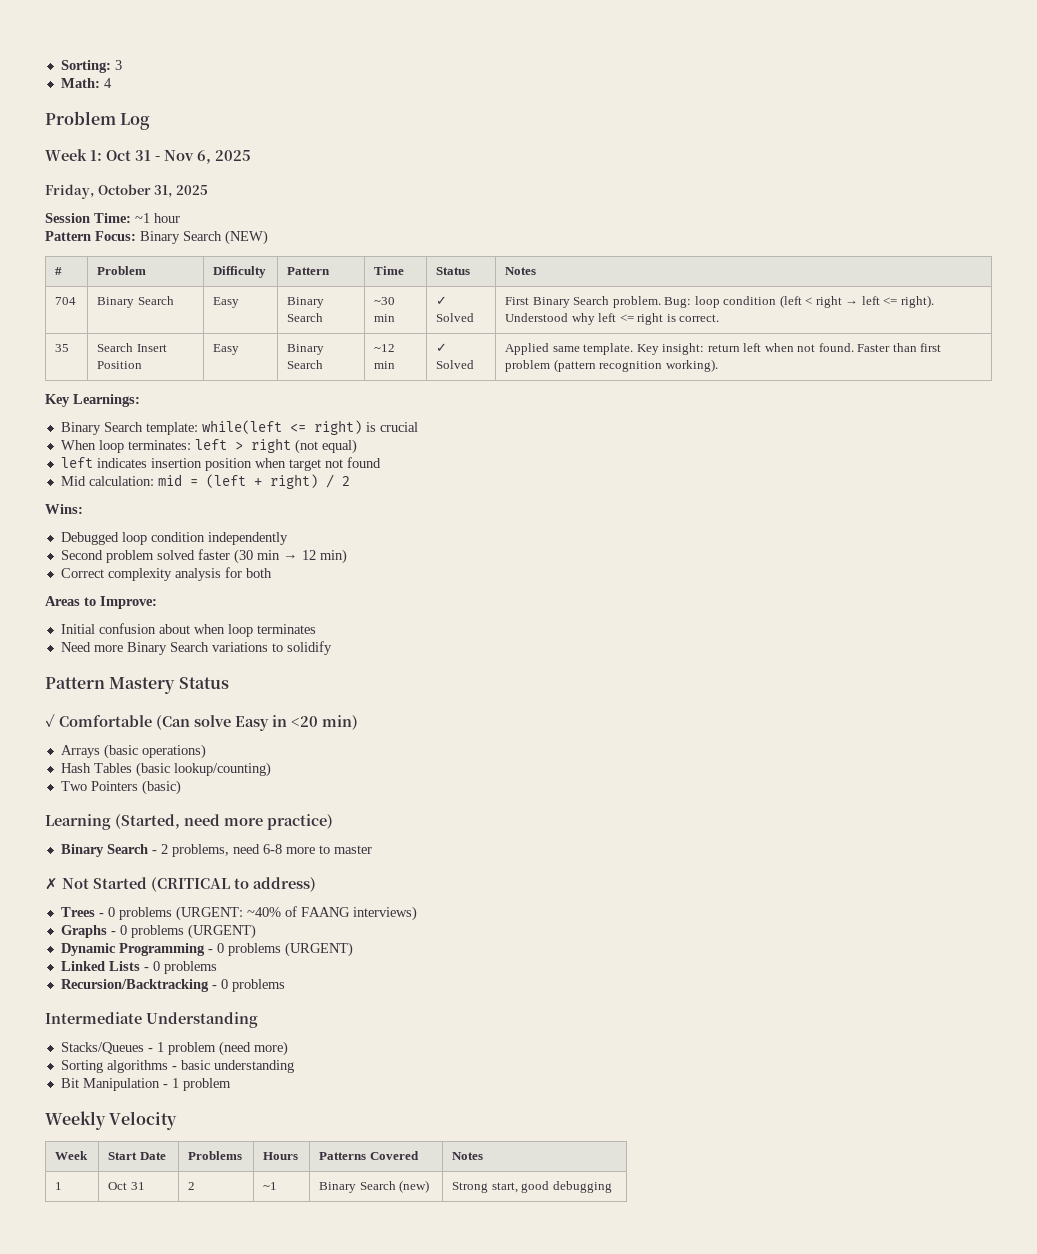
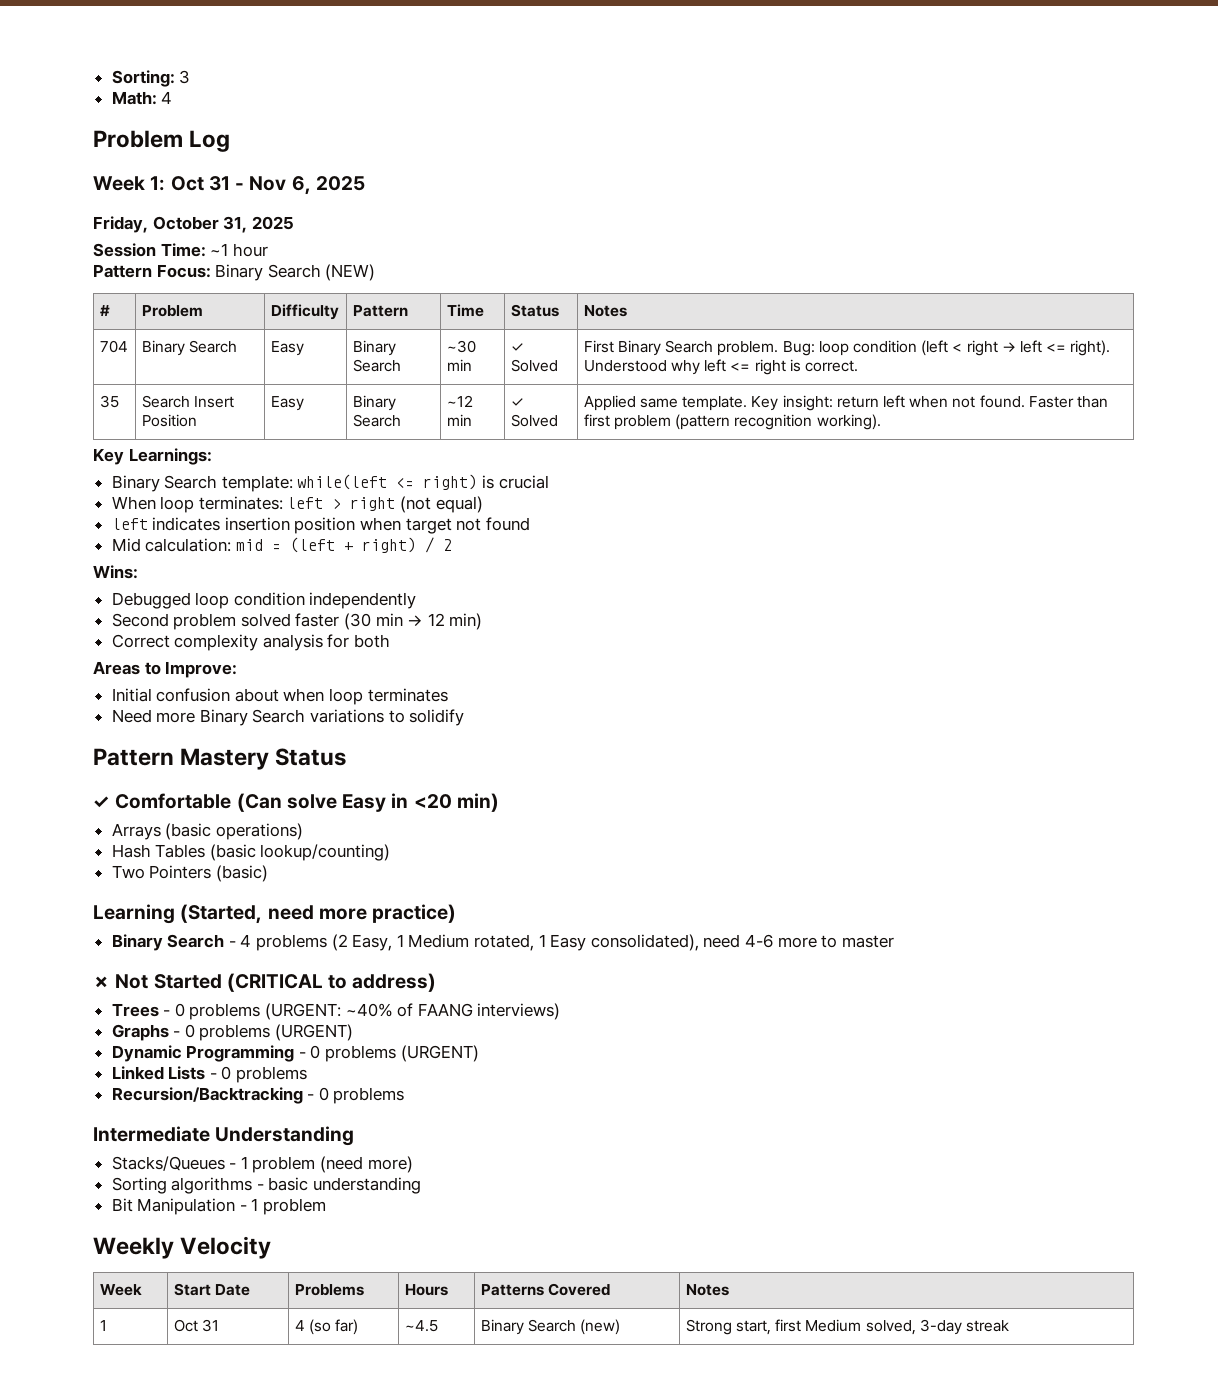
- Binary Search - 2 problems, need 6-8 more to master
+ Binary Search - 4 problems (2 Easy, 1 Medium rotated, 1 Easy consolidated), need 4-6 more to master
- 1 | Oct 31 | 2 | ~1 | Binary Search (new) | Strong start, good debugging
+ 1 | Oct 31 | 4 (so far) | ~4.5 | Binary Search (new) | Strong start, first Medium solved, 3-day streak

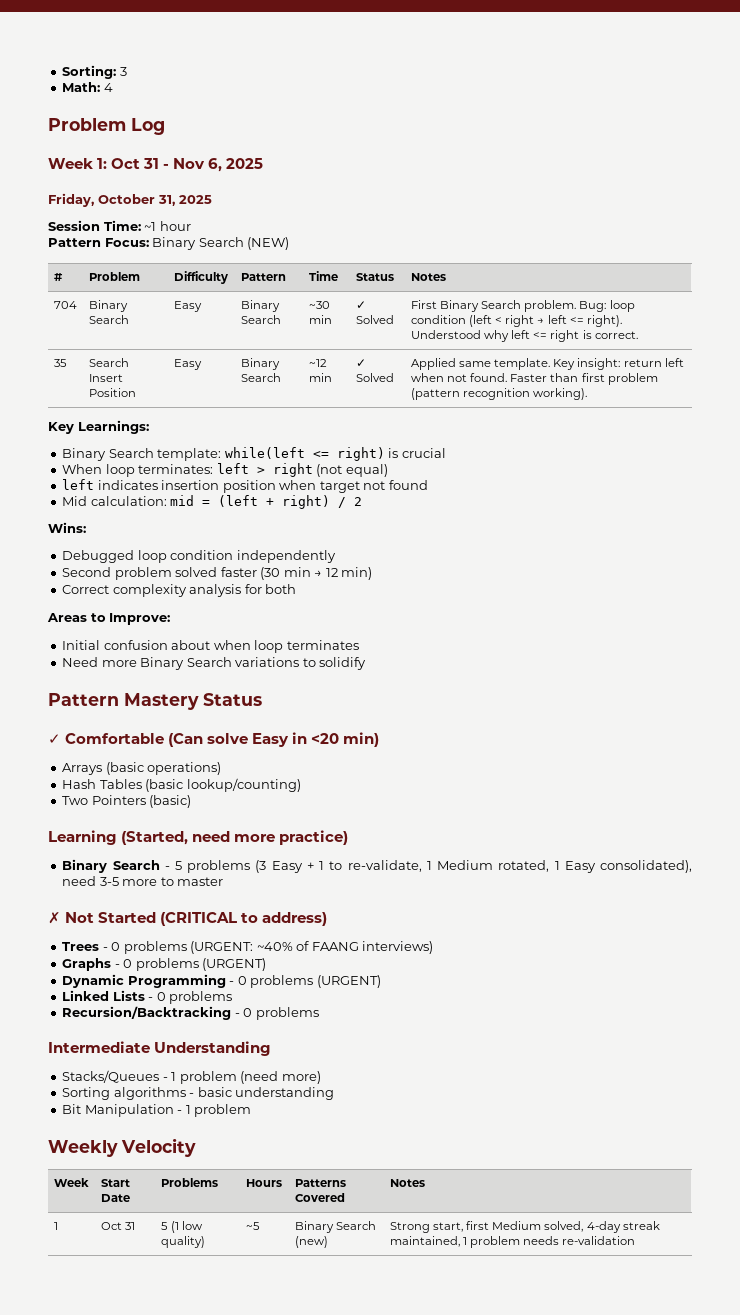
- Binary Search - 4 problems (2 Easy, 1 Medium rotated, 1 Easy consolidated), need 4-6 more to master
+ Binary Search - 5 problems (3 Easy + 1 to re-validate, 1 Medium rotated, 1 Easy consolidated), need 3-5 more to master
- 1 | Oct 31 | 4 (so far) | ~4.5 | Binary Search (new) | Strong start, first Medium solved, 3-day streak
+ 1 | Oct 31 | 5 (1 low quality) | ~5 | Binary Search (new) | Strong start, first Medium solved, 4-day streak maintained, 1 problem needs re-validation

